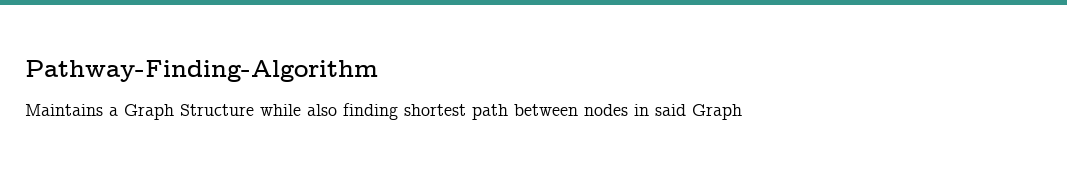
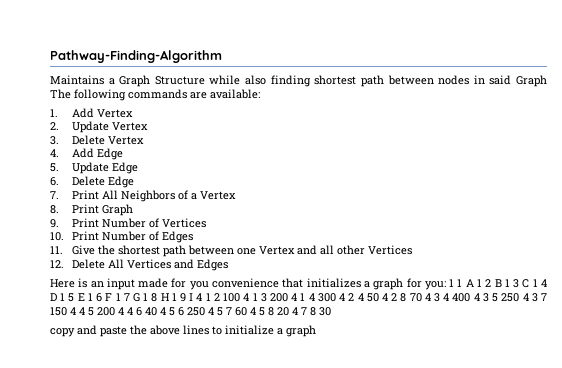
- Maintains a Graph Structure while also finding shortest path between nodes in said Graph
+ Maintains a Graph Structure while also finding shortest path between nodes in said Graph The following commands are available:
+ 1. Add Vertex
+ 2. Update Vertex
+ 3. Delete Vertex
+ 4. Add Edge
+ 5. Update Edge
+ 6. Delete Edge
+ 7. Print All Neighbors of a Vertex
+ 8. Print Graph
+ 9. Print Number of Vertices
+ 10. Print Number of Edges
+ 11. Give the shortest path between one Vertex and all other Vertices
+ 12. Delete All Vertices and Edges
+ Here is an input made for you convenience that initializes a graph for you: 1 1 A 1 2 B 1 3 C 1 4 D 1 5 E 1 6 F 1 7 G 1 8 H 1 9 I 4 1 2 100 4 1 3 200 4 1 4 300 4 2 4 50 4 2 8 70 4 3 4 400 4 3 5 250 4 3 7 150 4 4 5 200 4 4 6 40 4 5 6 250 4 5 7 60 4 5 8 20 4 7 8 30
+ copy and paste the above lines to initialize a graph

